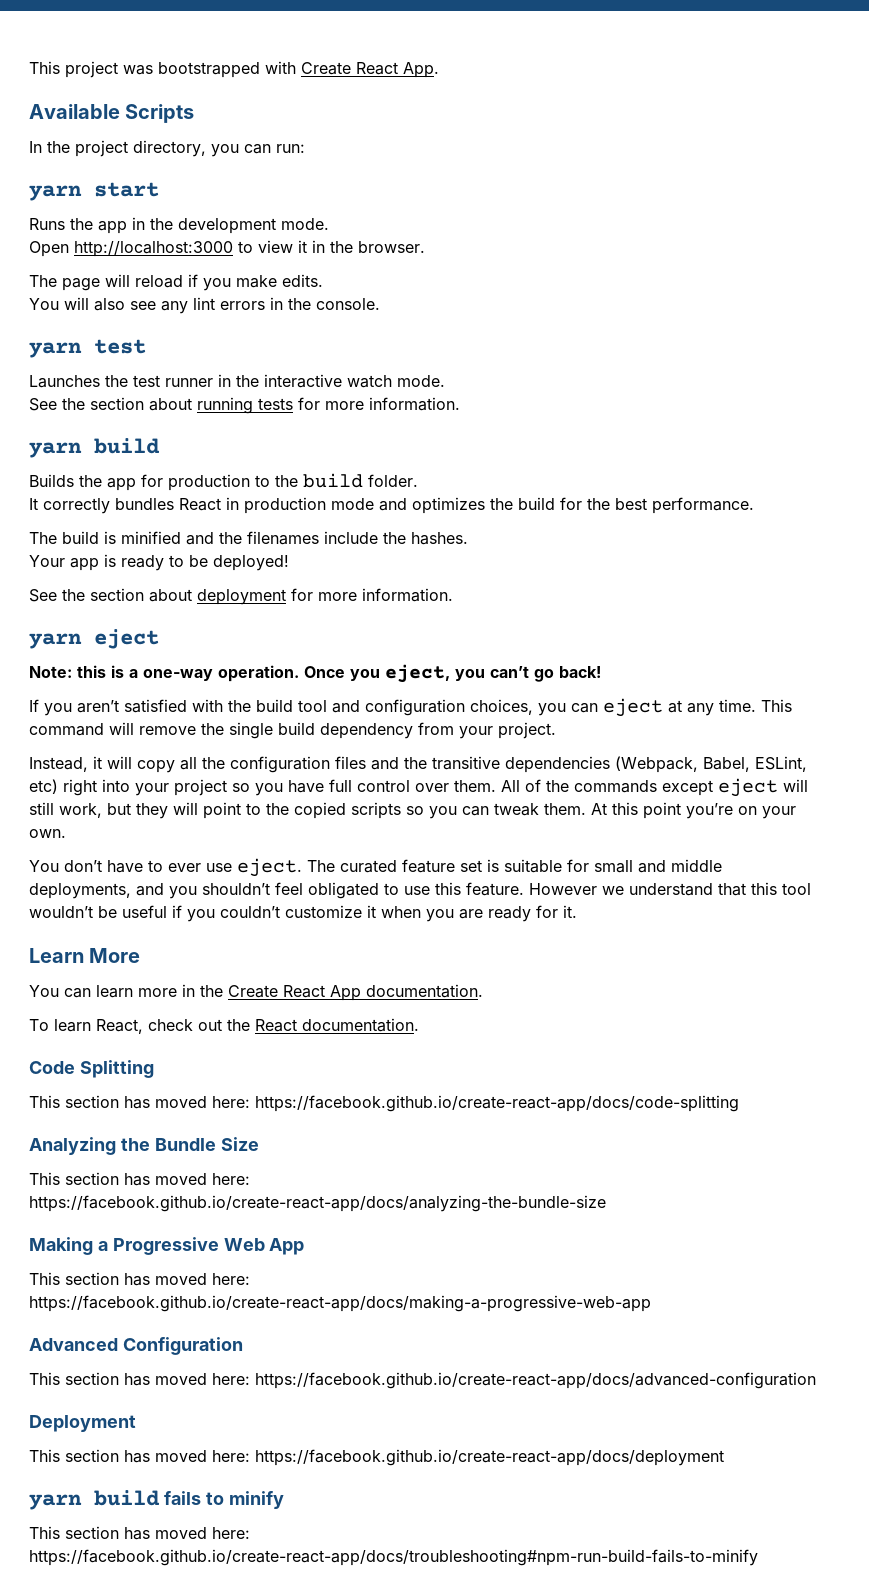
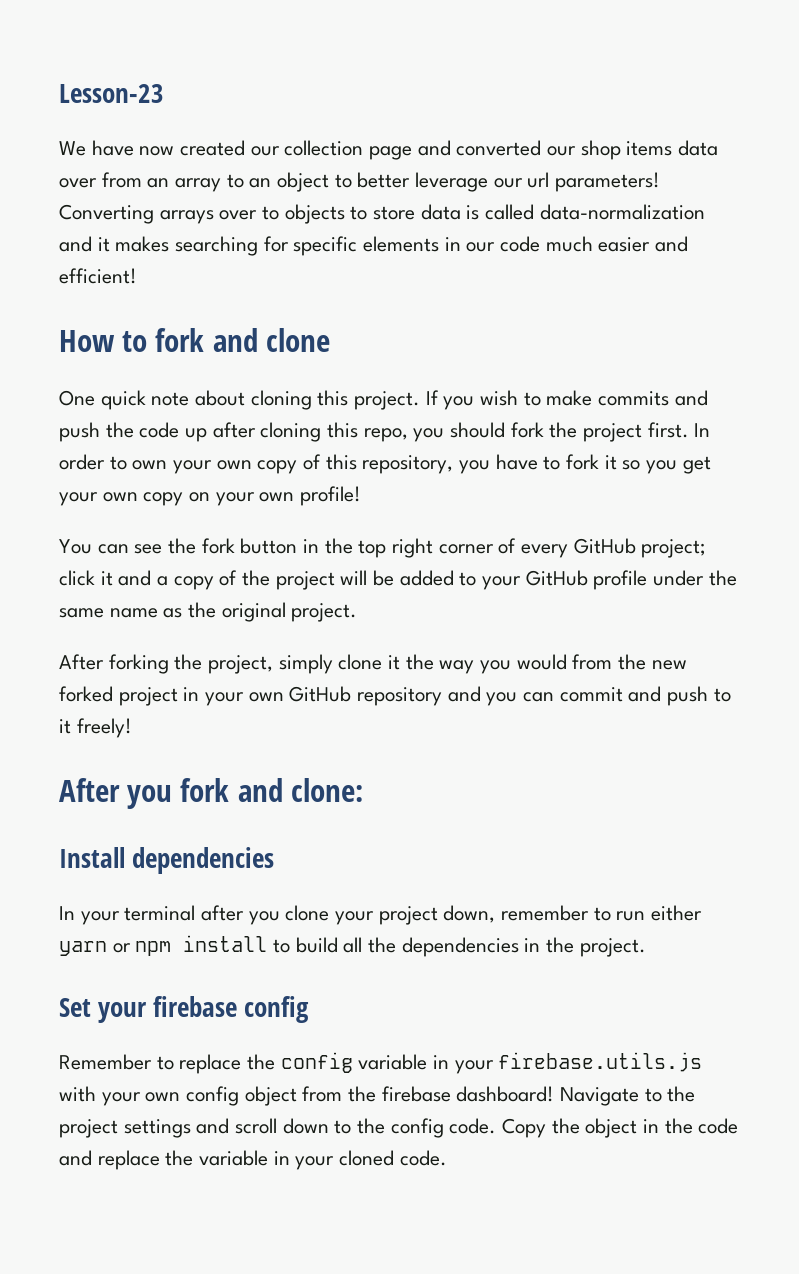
- This project was bootstrapped with Create React App.
- Available Scripts
- In the project directory, you can run:
- yarn start
- Runs the app in the development mode.
- Open http://localhost:3000 to view it in the browser.
- The page will reload if you make edits.
- You will also see any lint errors in the console.
- yarn test
- Launches the test runner in the interactive watch mode.
- See the section about running tests for more information.
- yarn build
- Builds the app for production to the build folder.
- It correctly bundles React in production mode and optimizes the build for the best performance.
- The build is minified and the filenames include the hashes.
- Your app is ready to be deployed!
- See the section about deployment for more information.
- yarn eject
- Note: this is a one-way operation. Once you eject, you can’t go back!
- If you aren’t satisfied with the build tool and configuration choices, you can eject at any time. This command will remove the single build dependency from your project.
- Instead, it will copy all the configuration files and the transitive dependencies (Webpack, Babel, ESLint, etc) right into your project so you have full control over them. All of the commands except eject will still work, but they will point to the copied scripts so you can tweak them. At this point you’re on your own.
- You don’t have to ever use eject. The curated feature set is suitable for small and middle deployments, and you shouldn’t feel obligated to use this feature. However we understand that this tool wouldn’t be useful if you couldn’t customize it when you are ready for it.
- Learn More
- You can learn more in the Create React App documentation.
- To learn React, check out the React documentation.
- Code Splitting
- This section has moved here: https://facebook.github.io/create-react-app/docs/code-splitting
- Analyzing the Bundle Size
- This section has moved here: https://facebook.github.io/create-react-app/docs/analyzing-the-bundle-size
- Making a Progressive Web App
- This section has moved here: https://facebook.github.io/create-react-app/docs/making-a-progressive-web-app
- Advanced Configuration
- This section has moved here: https://facebook.github.io/create-react-app/docs/advanced-configuration
- Deployment
- This section has moved here: https://facebook.github.io/create-react-app/docs/deployment
- yarn build fails to minify
- This section has moved here: https://facebook.github.io/create-react-app/docs/troubleshooting#npm-run-build-fails-to-minify
+ Lesson-23
+ We have now created our collection page and converted our shop items data over from an array to an object to better leverage our url parameters! Converting arrays over to objects to store data is called data-normalization and it makes searching for specific elements in our code much easier and efficient!
+ How to fork and clone
+ One quick note about cloning this project. If you wish to make commits and push the code up after cloning this repo, you should fork the project first. In order to own your own copy of this repository, you have to fork it so you get your own copy on your own profile!
+ You can see the fork button in the top right corner of every GitHub project; click it and a copy of the project will be added to your GitHub profile under the same name as the original project.
+ After forking the project, simply clone it the way you would from the new forked project in your own GitHub repository and you can commit and push to it freely!
+ After you fork and clone:
+ Install dependencies
+ In your terminal after you clone your project down, remember to run either yarn or npm install to build all the dependencies in the project.
+ Set your firebase config
+ Remember to replace the config variable in your firebase.utils.js with your own config object from the firebase dashboard! Navigate to the project settings and scroll down to the config code. Copy the object in the code and replace the variable in your cloned code.

